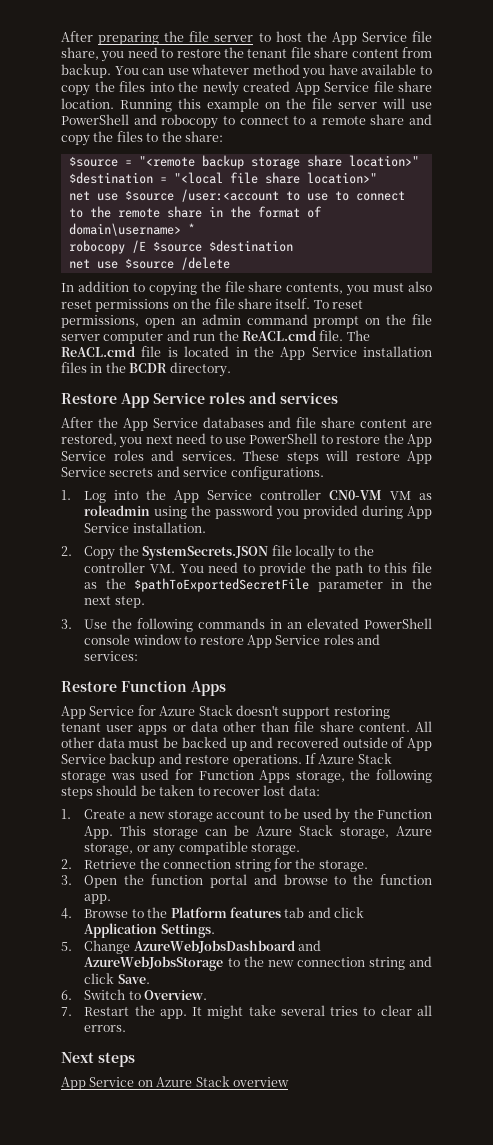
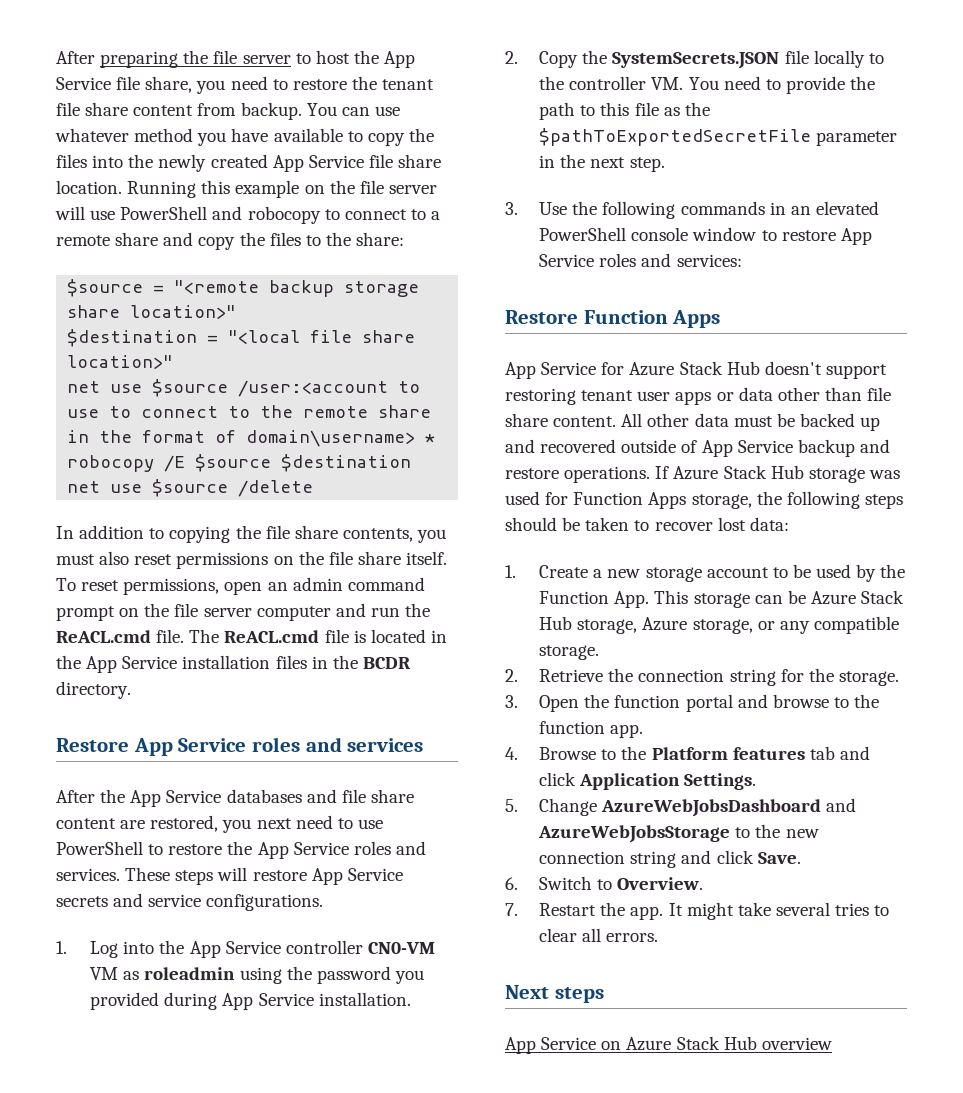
- App Service for Azure Stack doesn't support restoring tenant user apps or data other than file share content.
+ App Service for Azure Stack Hub doesn't support restoring tenant user apps or data other than file share content.
- If Azure Stack storage was used for Function Apps storage, the following steps should be taken to recover lost data:
+ If Azure Stack Hub storage was used for Function Apps storage, the following steps should be taken to recover lost data:
- 1. Create a new storage account to be used by the Function App. This storage can be Azure Stack storage, Azure storage, or any compatible storage.
+ 1. Create a new storage account to be used by the Function App. This storage can be Azure Stack Hub storage, Azure storage, or any compatible storage.
- App Service on Azure Stack overview
+ App Service on Azure Stack Hub overview

